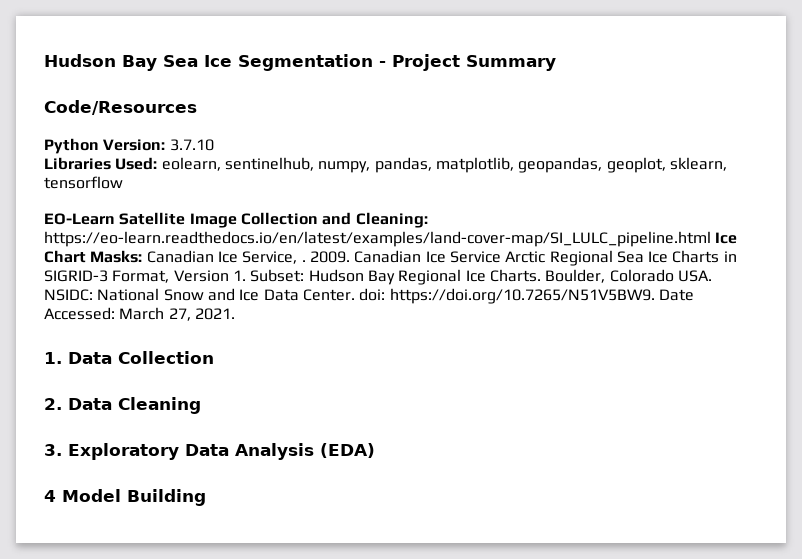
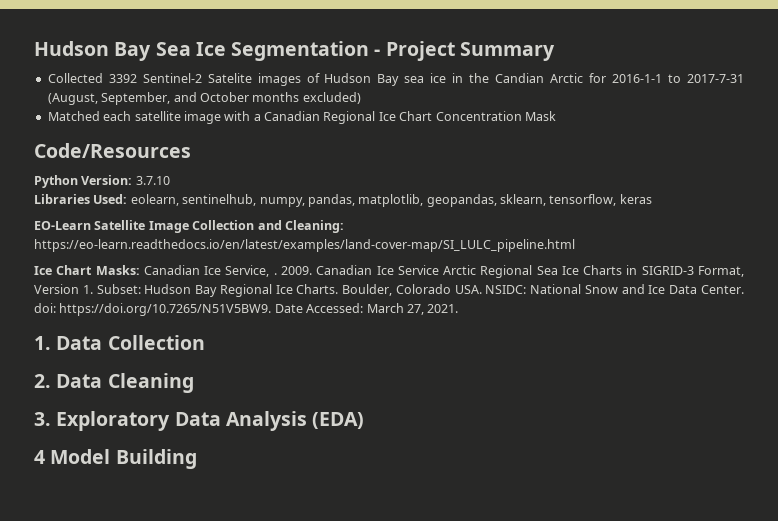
+ Collected 3392 Sentinel-2 Satelite images of Hudson Bay sea ice in the Candian Arctic for 2016-1-1 to 2017-7-31 (August, September, and October months excluded)
+ Matched each satellite image with a Canadian Regional Ice Chart Concentration Mask
- Libraries Used: eolearn, sentinelhub, numpy, pandas, matplotlib, geopandas, geoplot, sklearn, tensorflow
+ Libraries Used: eolearn, sentinelhub, numpy, pandas, matplotlib, geopandas, sklearn, tensorflow, keras
- EO-Learn Satellite Image Collection and Cleaning: https://eo-learn.readthedocs.io/en/latest/examples/land-cover-map/SI_LULC_pipeline.html Ice Chart Masks: Canadian Ice Service, .
+ EO-Learn Satellite Image Collection and Cleaning: https://eo-learn.readthedocs.io/en/latest/examples/land-cover-map/SI_LULC_pipeline.html
+ Ice Chart Masks: Canadian Ice Service, .

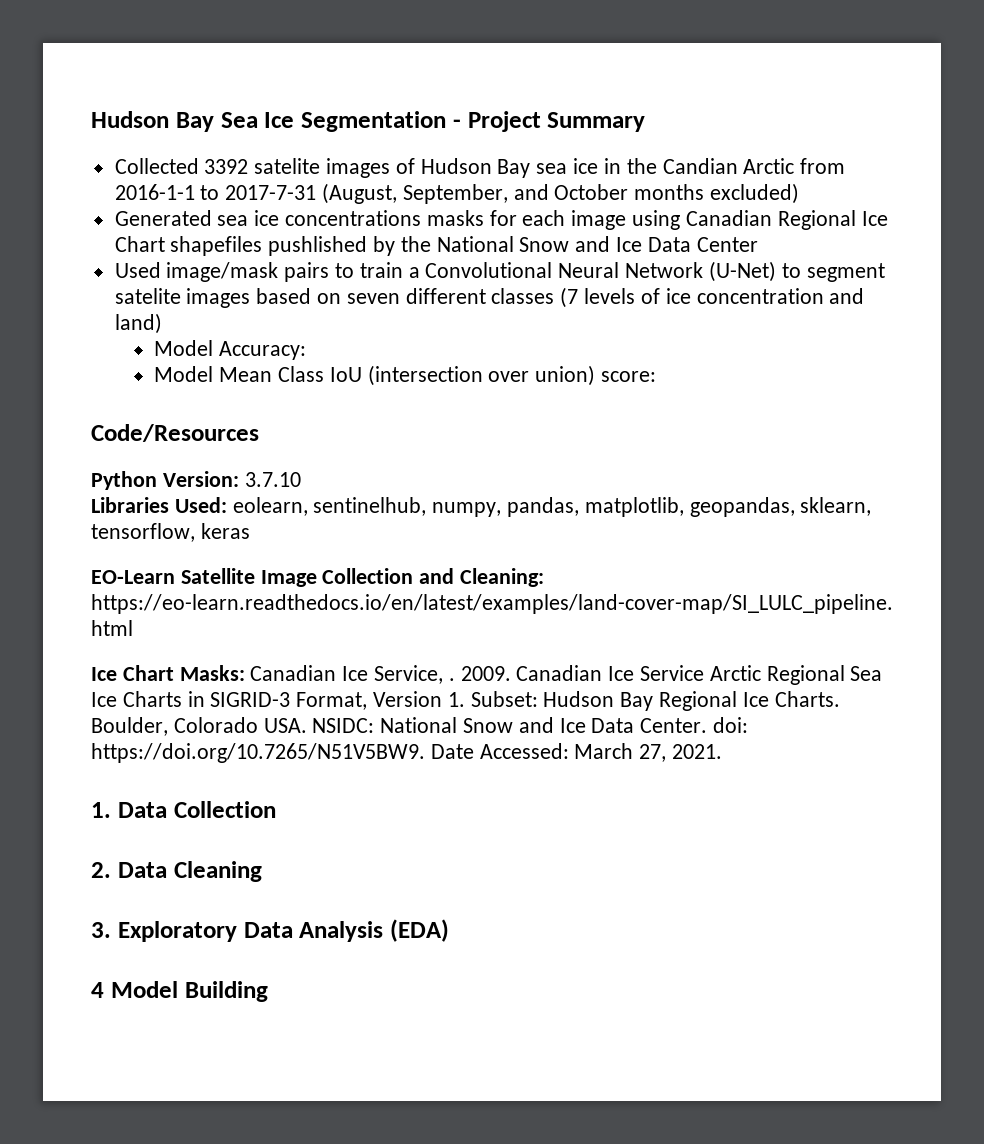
- Collected 3392 Sentinel-2 Satelite images of Hudson Bay sea ice in the Candian Arctic for 2016-1-1 to 2017-7-31 (August, September, and October months excluded)
+ Collected 3392 satelite images of Hudson Bay sea ice in the Candian Arctic from 2016-1-1 to 2017-7-31 (August, September, and October months excluded)
- Matched each satellite image with a Canadian Regional Ice Chart Concentration Mask
+ Generated sea ice concentrations masks for each image using Canadian Regional Ice Chart shapefiles pushlished by the National Snow and Ice Data Center
+ Used image/mask pairs to train a Convolutional Neural Network (U-Net) to segment satelite images based on seven different classes (7 levels of ice concentration and land)
+ Model Accuracy:
+ Model Mean Class IoU (intersection over union) score:

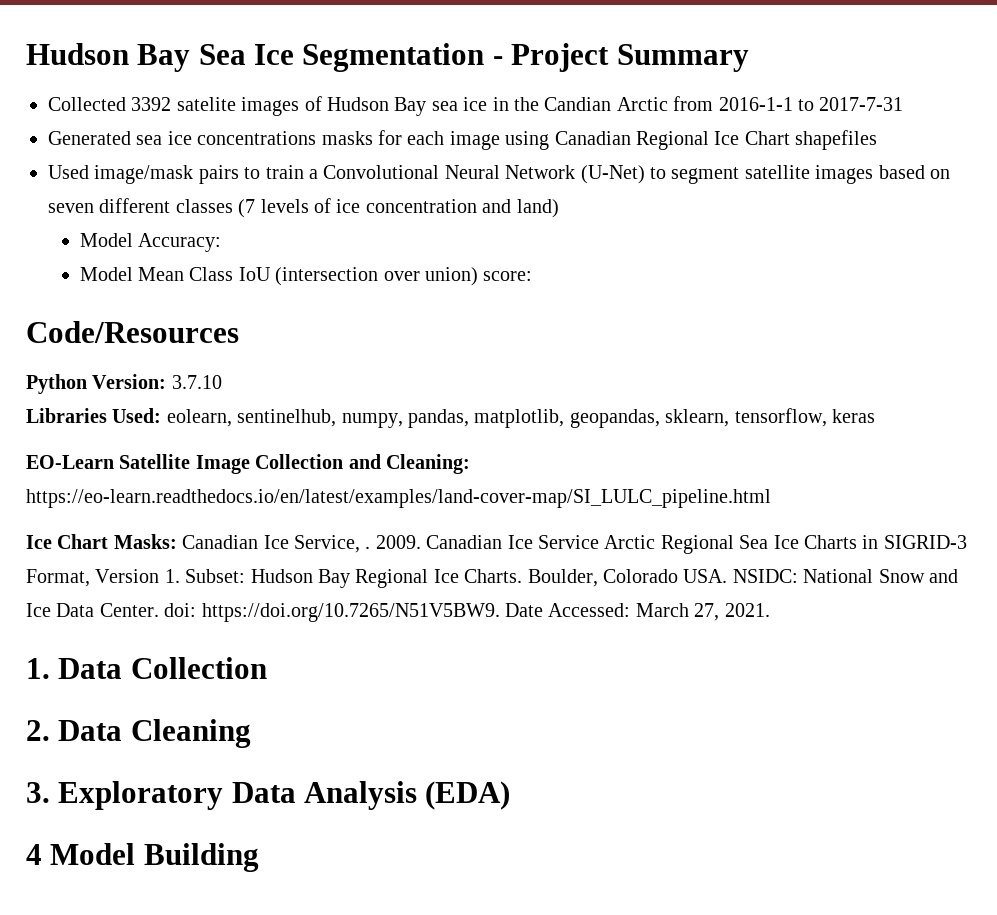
- Collected 3392 satelite images of Hudson Bay sea ice in the Candian Arctic from 2016-1-1 to 2017-7-31 (August, September, and October months excluded)
+ Collected 3392 satelite images of Hudson Bay sea ice in the Candian Arctic from 2016-1-1 to 2017-7-31
- Generated sea ice concentrations masks for each image using Canadian Regional Ice Chart shapefiles pushlished by the National Snow and Ice Data Center
+ Generated sea ice concentrations masks for each image using Canadian Regional Ice Chart shapefiles
- Used image/mask pairs to train a Convolutional Neural Network (U-Net) to segment satelite images based on seven different classes (7 levels of ice concentration and land)
+ Used image/mask pairs to train a Convolutional Neural Network (U-Net) to segment satellite images based on seven different classes (7 levels of ice concentration and land)

